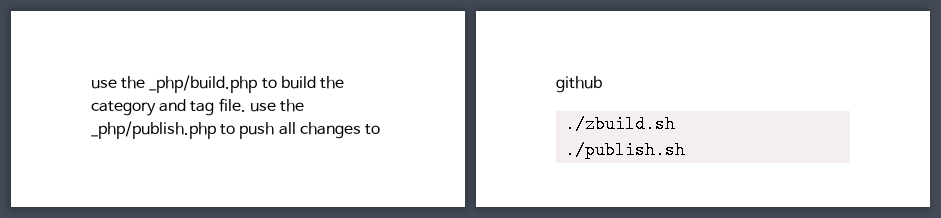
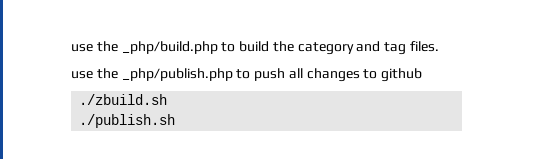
- use the _php/build.php to build the category and tag file. use the _php/publish.php to push all changes to github
+ use the _php/build.php to build the category and tag files.
+ use the _php/publish.php to push all changes to github

